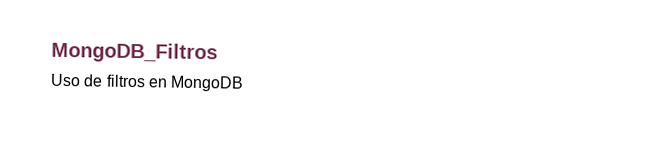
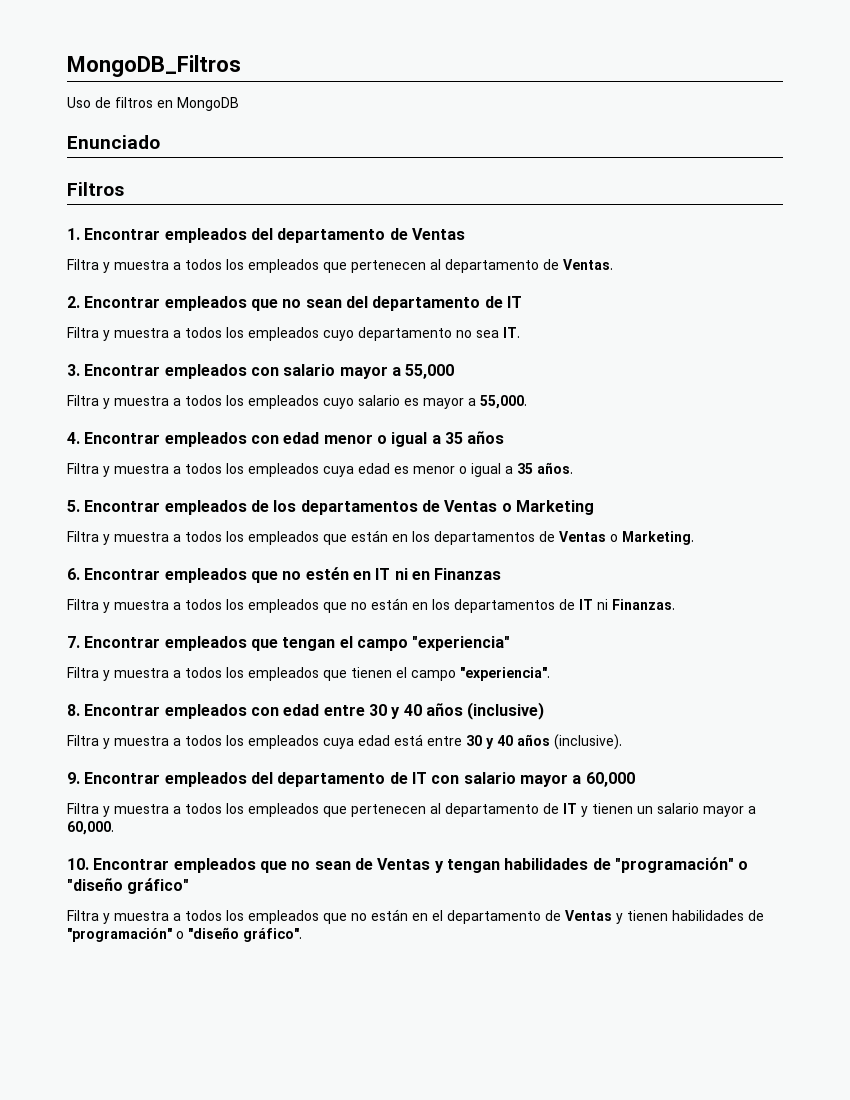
+ Enunciado
+ Filtros
+ 1. Encontrar empleados del departamento de Ventas
+ Filtra y muestra a todos los empleados que pertenecen al departamento de Ventas.
+ 2. Encontrar empleados que no sean del departamento de IT
+ Filtra y muestra a todos los empleados cuyo departamento no sea IT.
+ 3. Encontrar empleados con salario mayor a 55,000
+ Filtra y muestra a todos los empleados cuyo salario es mayor a 55,000.
+ 4. Encontrar empleados con edad menor o igual a 35 años
+ Filtra y muestra a todos los empleados cuya edad es menor o igual a 35 años.
+ 5. Encontrar empleados de los departamentos de Ventas o Marketing
+ Filtra y muestra a todos los empleados que están en los departamentos de Ventas o Marketing.
+ 6. Encontrar empleados que no estén en IT ni en Finanzas
+ Filtra y muestra a todos los empleados que no están en los departamentos de IT ni Finanzas.
+ 7. Encontrar empleados que tengan el campo "experiencia"
+ Filtra y muestra a todos los empleados que tienen el campo "experiencia".
+ 8. Encontrar empleados con edad entre 30 y 40 años (inclusive)
+ Filtra y muestra a todos los empleados cuya edad está entre 30 y 40 años (inclusive).
+ 9. Encontrar empleados del departamento de IT con salario mayor a 60,000
+ Filtra y muestra a todos los empleados que pertenecen al departamento de IT y tienen un salario mayor a 60,000.
+ 10. Encontrar empleados que no sean de Ventas y tengan habilidades de "programación" o "diseño gráfico"
+ Filtra y muestra a todos los empleados que no están en el departamento de Ventas y tienen habilidades de "programación" o "diseño gráfico".

